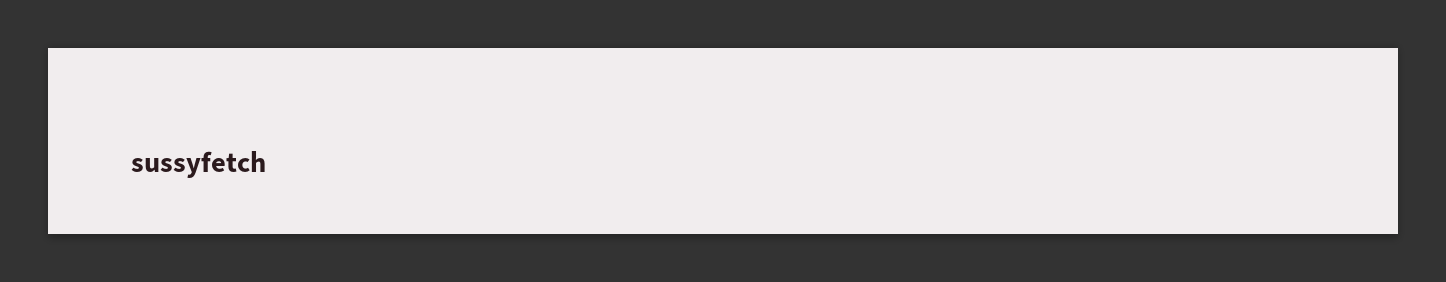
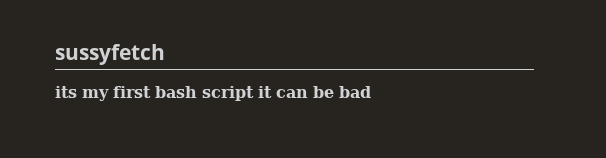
+ its my first bash script it can be bad

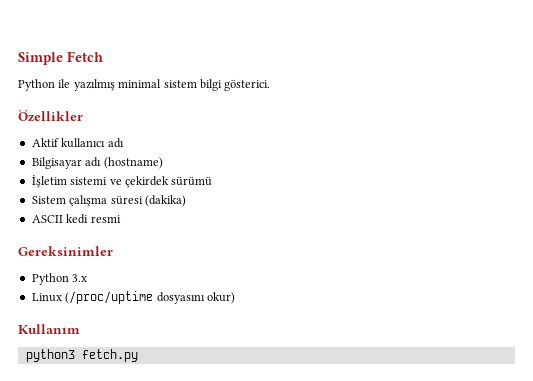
- sussyfetch
- its my first bash script it can be bad
+ Simple Fetch
+ Python ile yazılmış minimal sistem bilgi gösterici.
+ Özellikler
+ Aktif kullanıcı adı
+ Bilgisayar adı (hostname)
+ İşletim sistemi ve çekirdek sürümü
+ Sistem çalışma süresi (dakika)
+ ASCII kedi resmi
+ Gereksinimler
+ Python 3.x
+ Linux (/proc/uptime dosyasını okur)
+ Kullanım
+ python3 fetch.py

